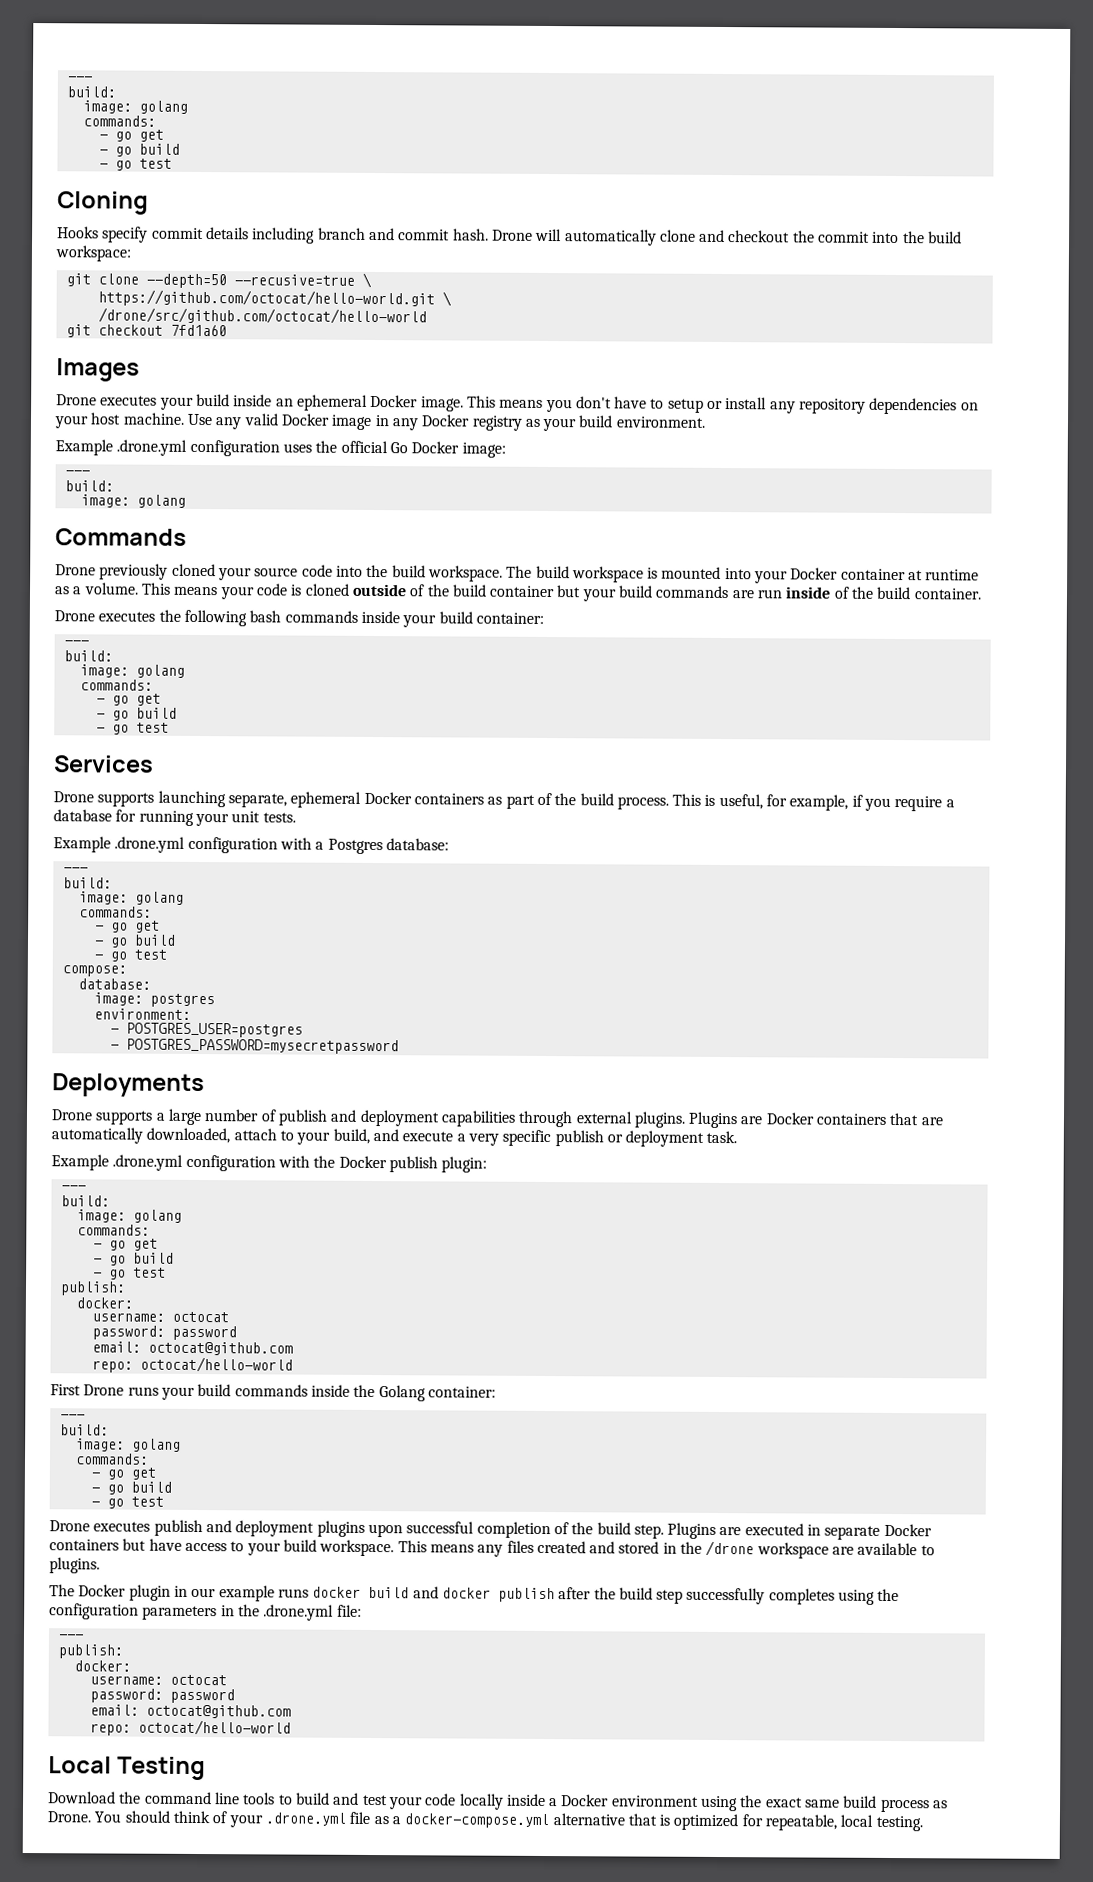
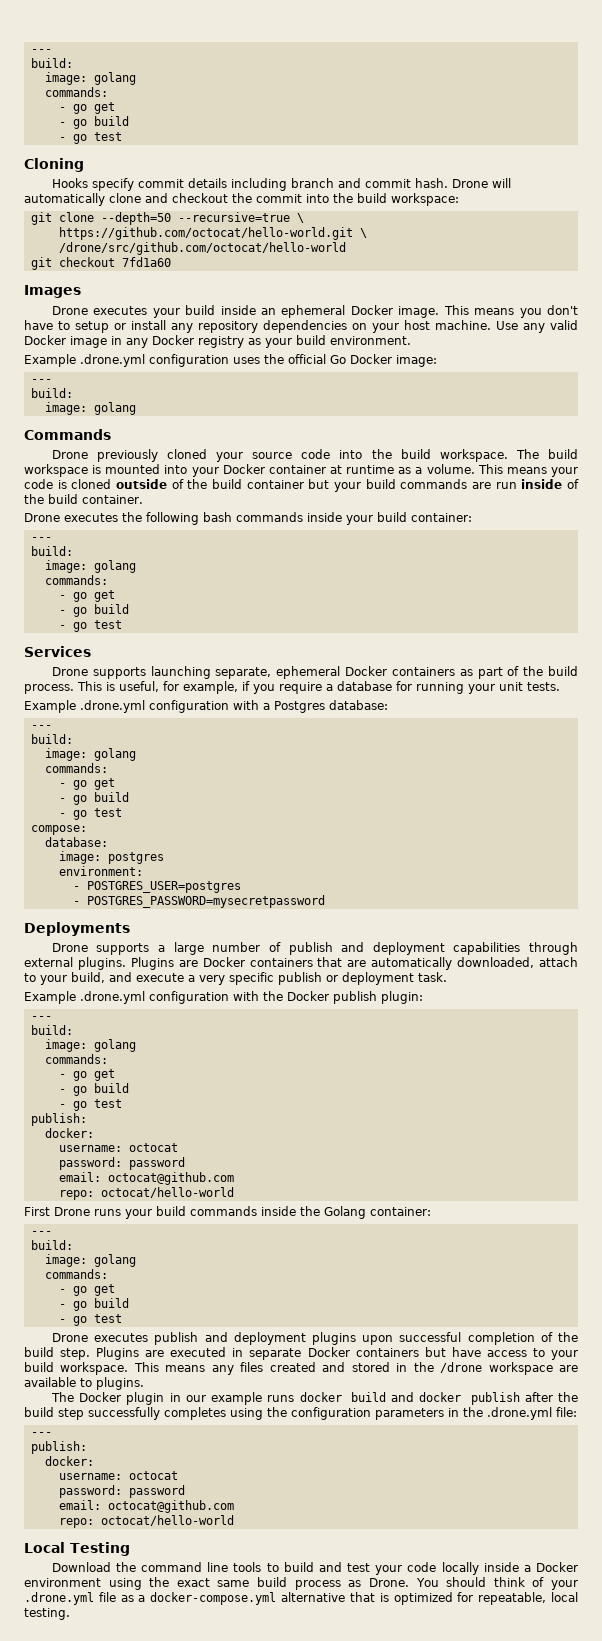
- git clone --depth=50 --recusive=true \
+ git clone --depth=50 --recursive=true \

